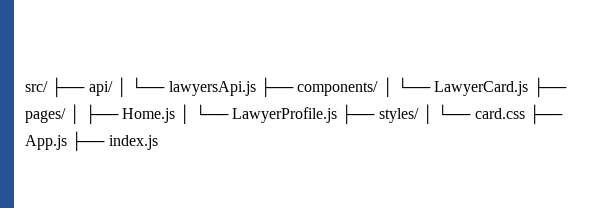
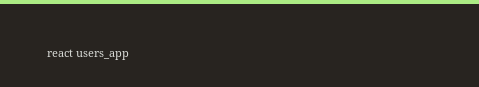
- src/ ├── api/ │ └── lawyersApi.js ├── components/ │ └── LawyerCard.js ├── pages/ │ ├── Home.js │ └── LawyerProfile.js ├── styles/ │ └── card.css ├── App.js ├── index.js
+ react users_app

